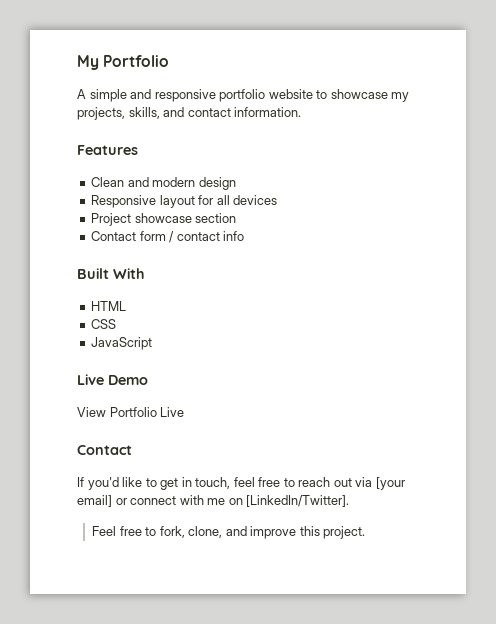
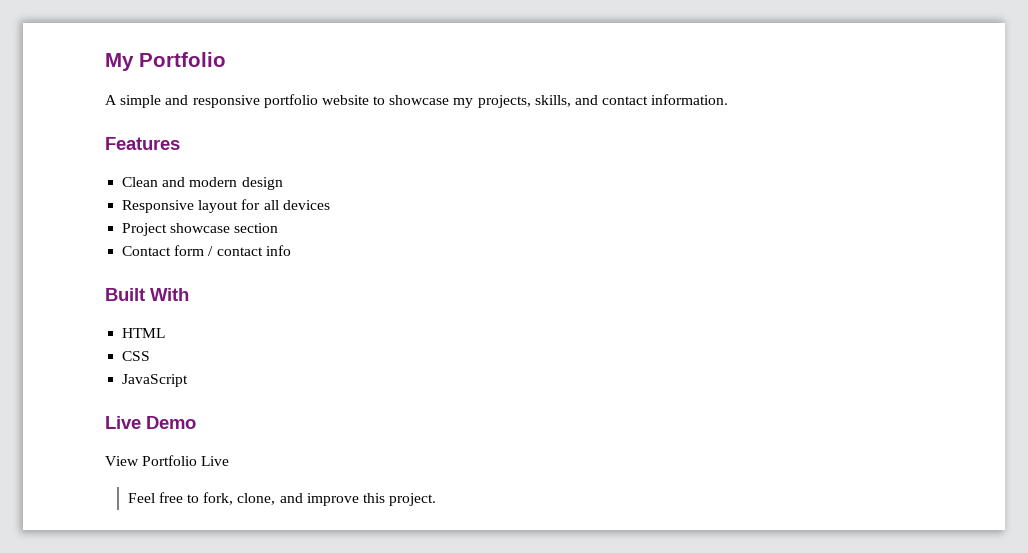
  View Portfolio Live
- Contact
- If you'd like to get in touch, feel free to reach out via [your email] or connect with me on [LinkedIn/Twitter].

